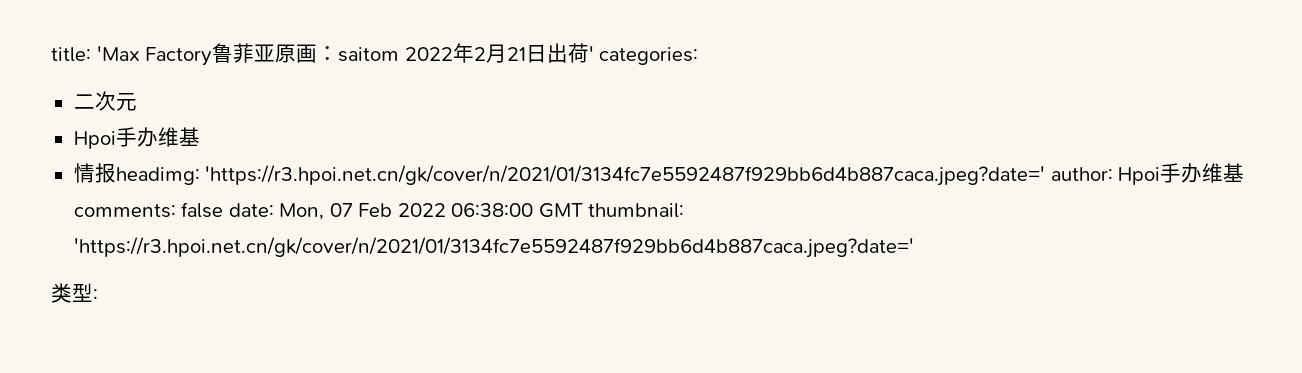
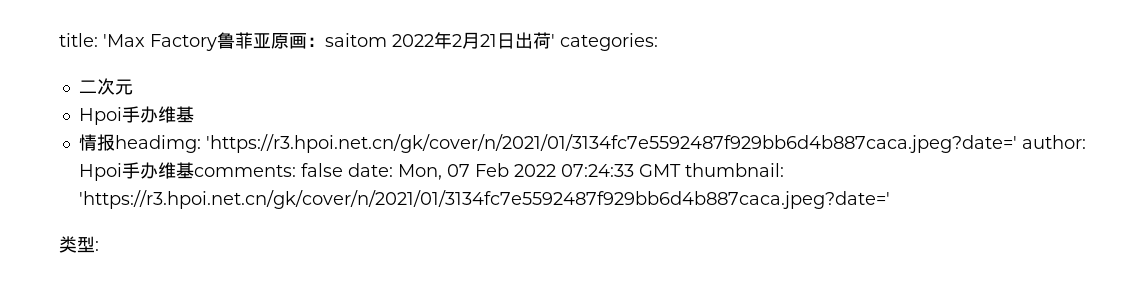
- 情报headimg: 'https://r3.hpoi.net.cn/gk/cover/n/2021/01/3134fc7e5592487f929bb6d4b887caca.jpeg?date=' author: Hpoi手办维基comments: false date: Mon, 07 Feb 2022 06:38:00 GMT thumbnail: 'https://r3.hpoi.net.cn/gk/cover/n/2021/01/3134fc7e5592487f929bb6d4b887caca.jpeg?date='
+ 情报headimg: 'https://r3.hpoi.net.cn/gk/cover/n/2021/01/3134fc7e5592487f929bb6d4b887caca.jpeg?date=' author: Hpoi手办维基comments: false date: Mon, 07 Feb 2022 07:24:33 GMT thumbnail: 'https://r3.hpoi.net.cn/gk/cover/n/2021/01/3134fc7e5592487f929bb6d4b887caca.jpeg?date='

